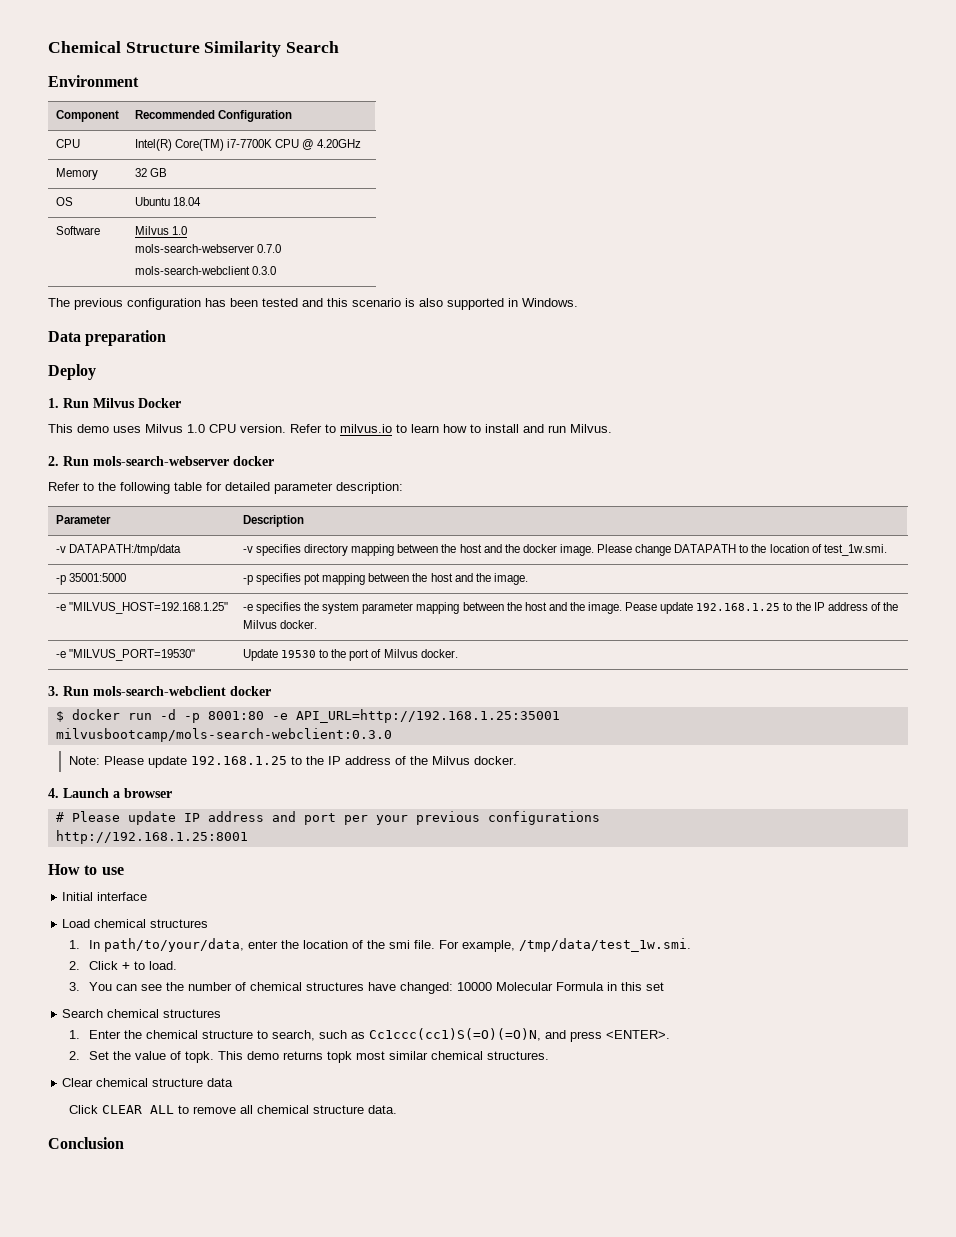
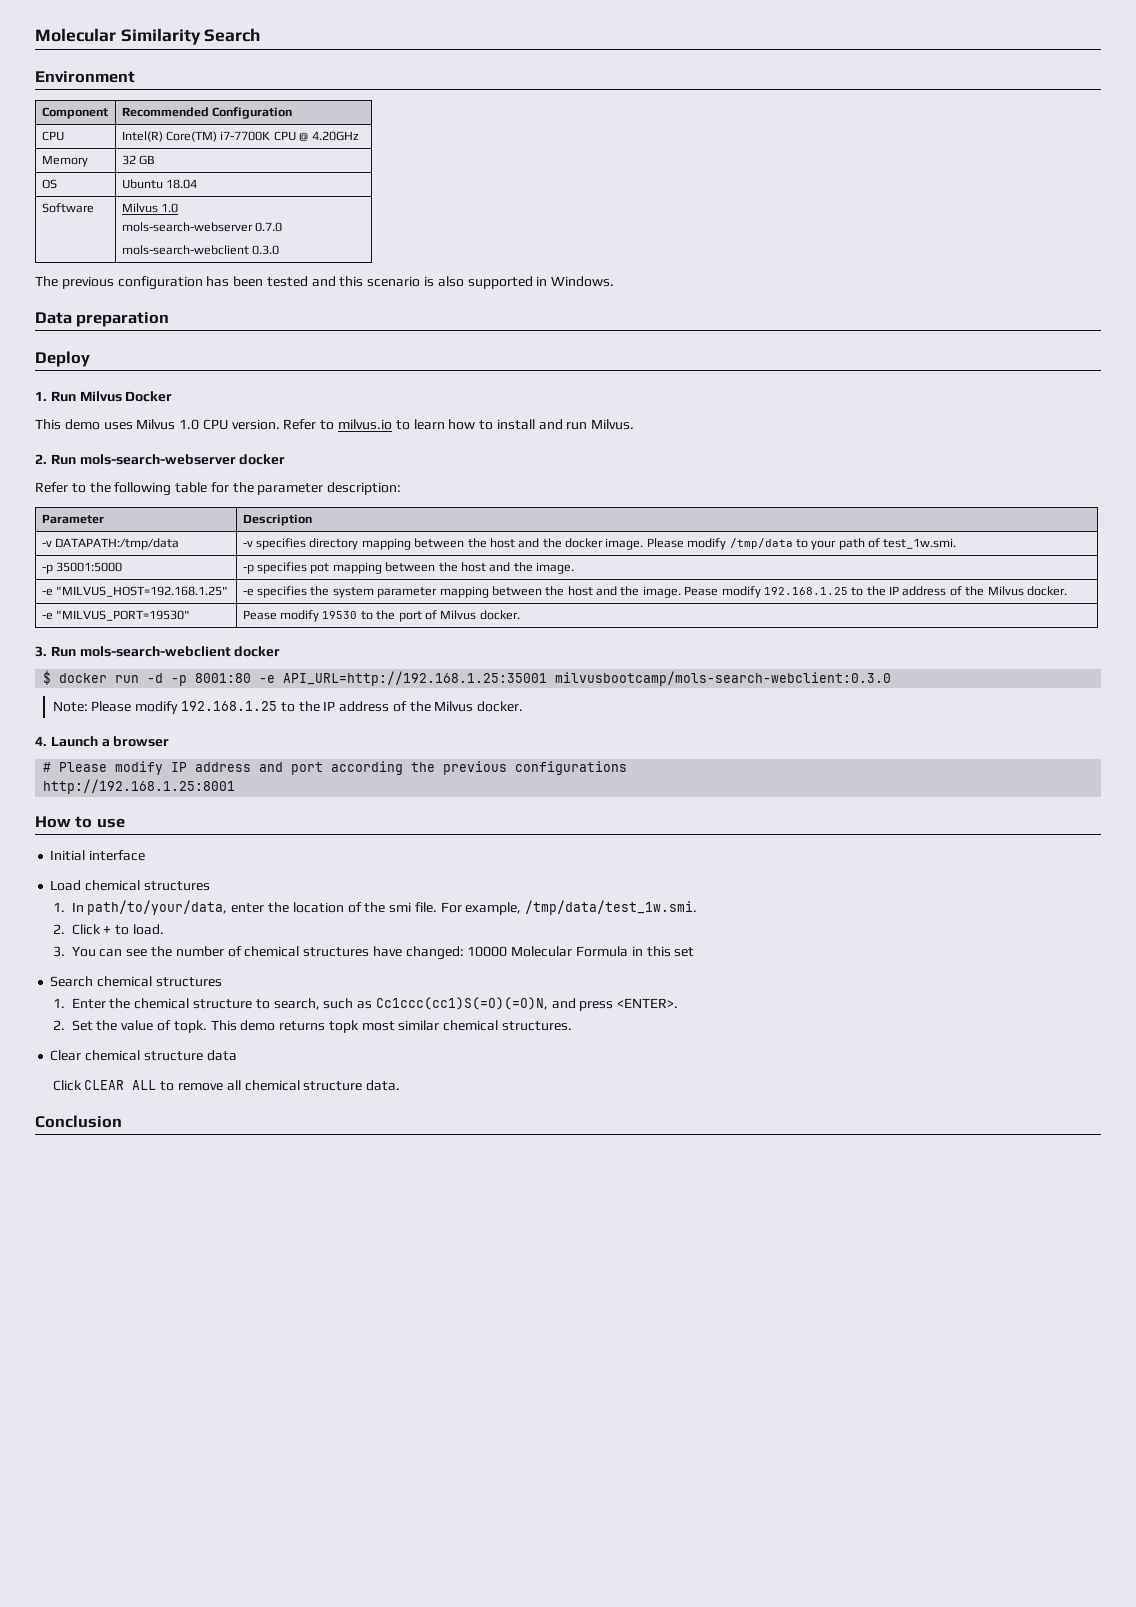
- Chemical Structure Similarity Search
+ Molecular Similarity Search
- Refer to the following table for detailed parameter description:
+ Refer to the following table for the parameter description:
- -v DATAPATH:/tmp/data | -v specifies directory mapping between the host and the docker image. Please change DATAPATH to the location of test_1w.smi.
+ -v DATAPATH:/tmp/data | -v specifies directory mapping between the host and the docker image. Please modify /tmp/data to your path of test_1w.smi.
- -e "MILVUS_HOST=192.168.1.25" | -e specifies the system parameter mapping between the host and the image. Pease update 192.168.1.25 to the IP address of the Milvus docker.
+ -e "MILVUS_HOST=192.168.1.25" | -e specifies the system parameter mapping between the host and the image. Pease modify 192.168.1.25 to the IP address of the Milvus docker.
- -e "MILVUS_PORT=19530" | Update 19530 to the port of Milvus docker.
+ -e "MILVUS_PORT=19530" | Pease modify 19530 to the port of Milvus docker.
- Note: Please update 192.168.1.25 to the IP address of the Milvus docker.
+ Note: Please modify 192.168.1.25 to the IP address of the Milvus docker.
- # Please update IP address and port per your previous configurations
+ # Please modify IP address and port according the previous configurations

